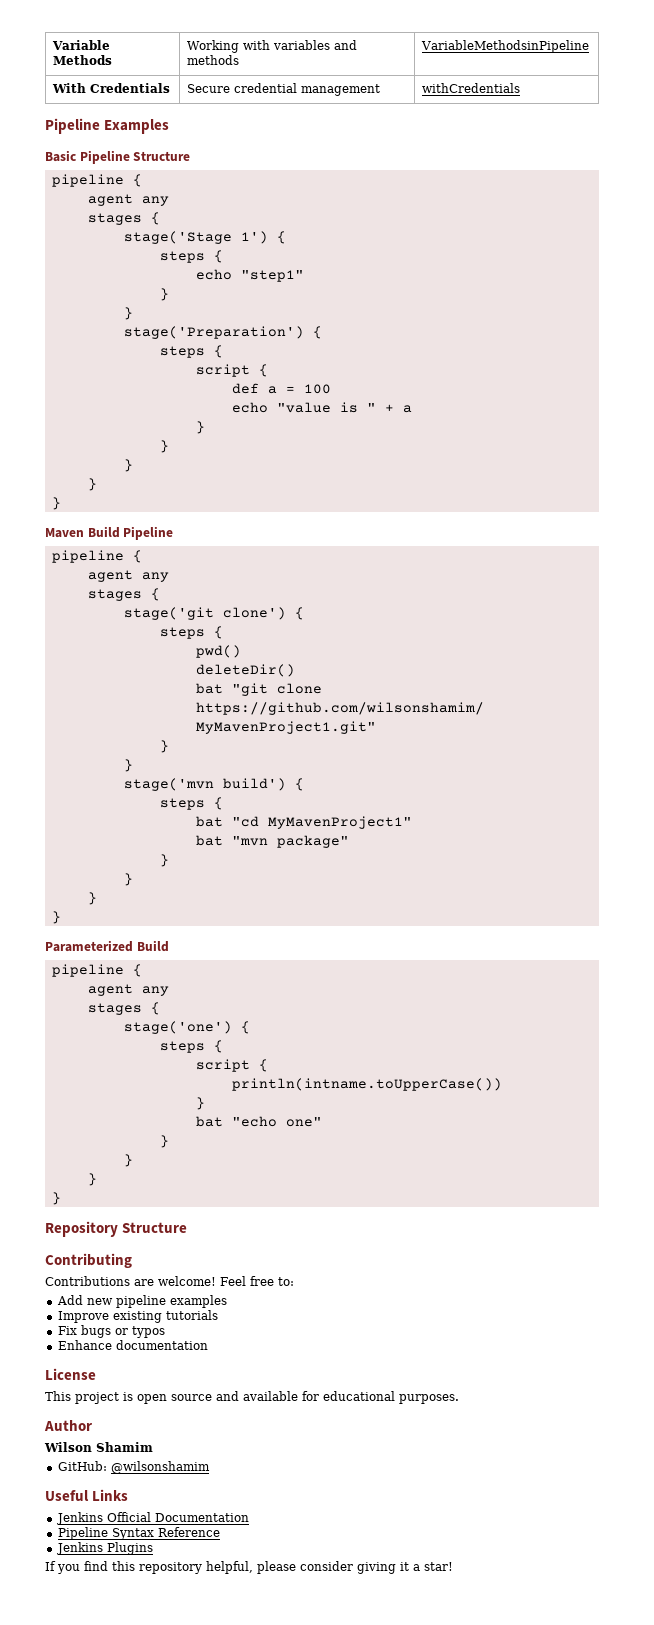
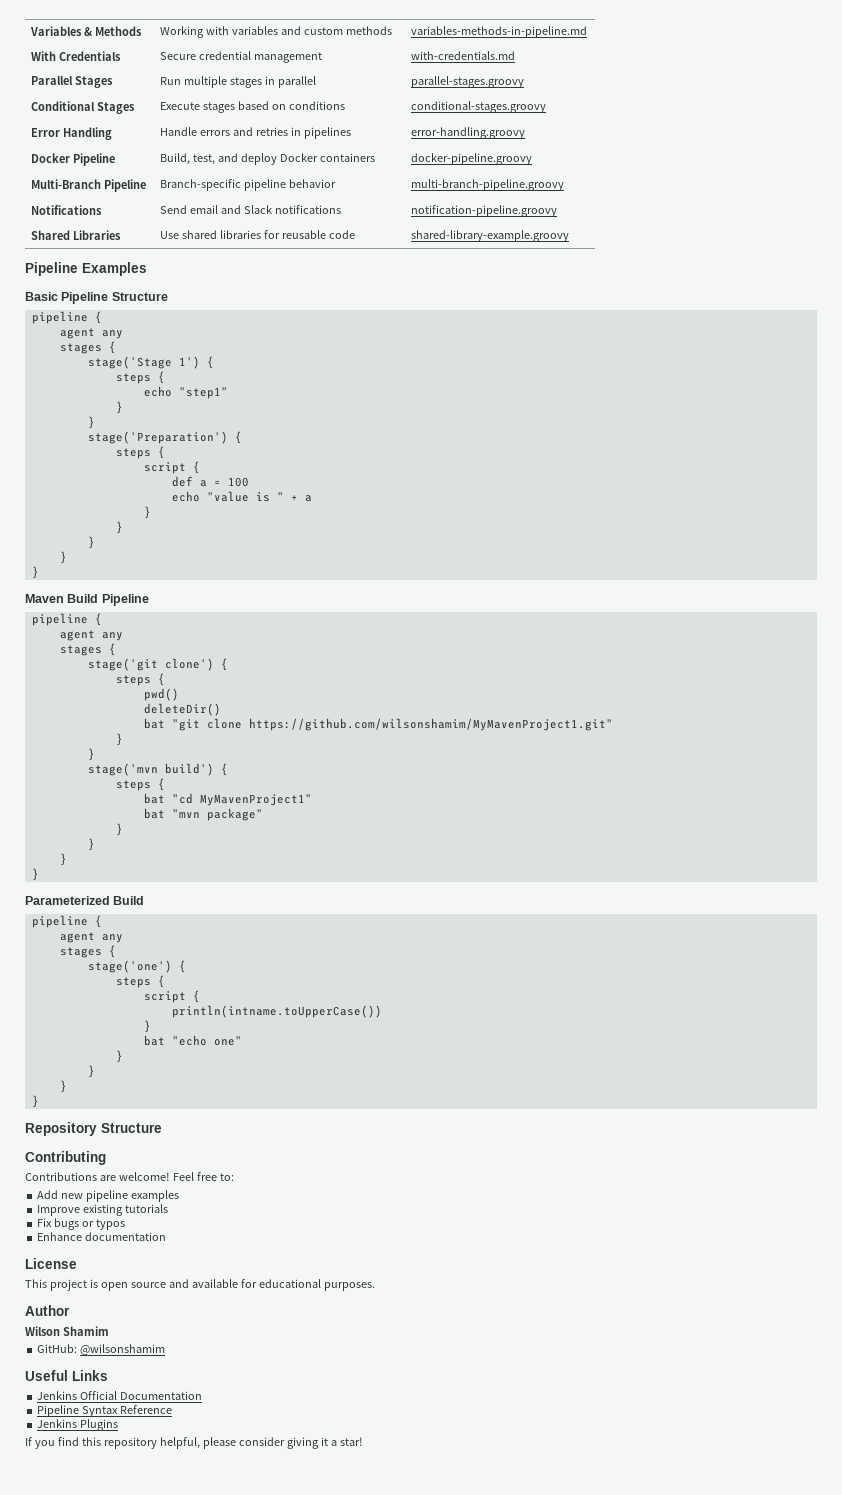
- Variable Methods | Working with variables and methods | VariableMethodsinPipeline
+ Variables & Methods | Working with variables and custom methods | variables-methods-in-pipeline.md
- With Credentials | Secure credential management | withCredentials
+ With Credentials | Secure credential management | with-credentials.md
+ Parallel Stages | Run multiple stages in parallel | parallel-stages.groovy
+ Conditional Stages | Execute stages based on conditions | conditional-stages.groovy
+ Error Handling | Handle errors and retries in pipelines | error-handling.groovy
+ Docker Pipeline | Build, test, and deploy Docker containers | docker-pipeline.groovy
+ Multi-Branch Pipeline | Branch-specific pipeline behavior | multi-branch-pipeline.groovy
+ Notifications | Send email and Slack notifications | notification-pipeline.groovy
+ Shared Libraries | Use shared libraries for reusable code | shared-library-example.groovy

